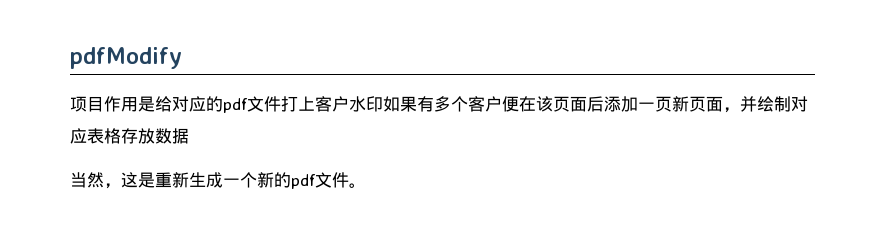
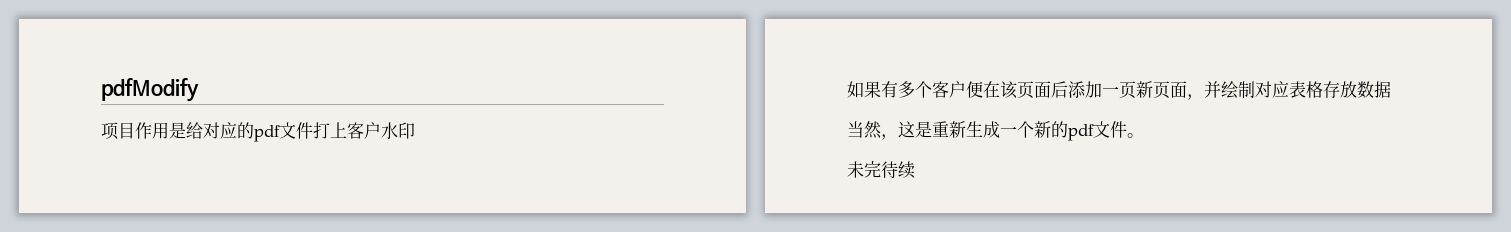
- 项目作用是给对应的pdf文件打上客户水印如果有多个客户便在该页面后添加一页新页面，并绘制对应表格存放数据
+ 项目作用是给对应的pdf文件打上客户水印
+ 如果有多个客户便在该页面后添加一页新页面，并绘制对应表格存放数据
+ 未完待续

